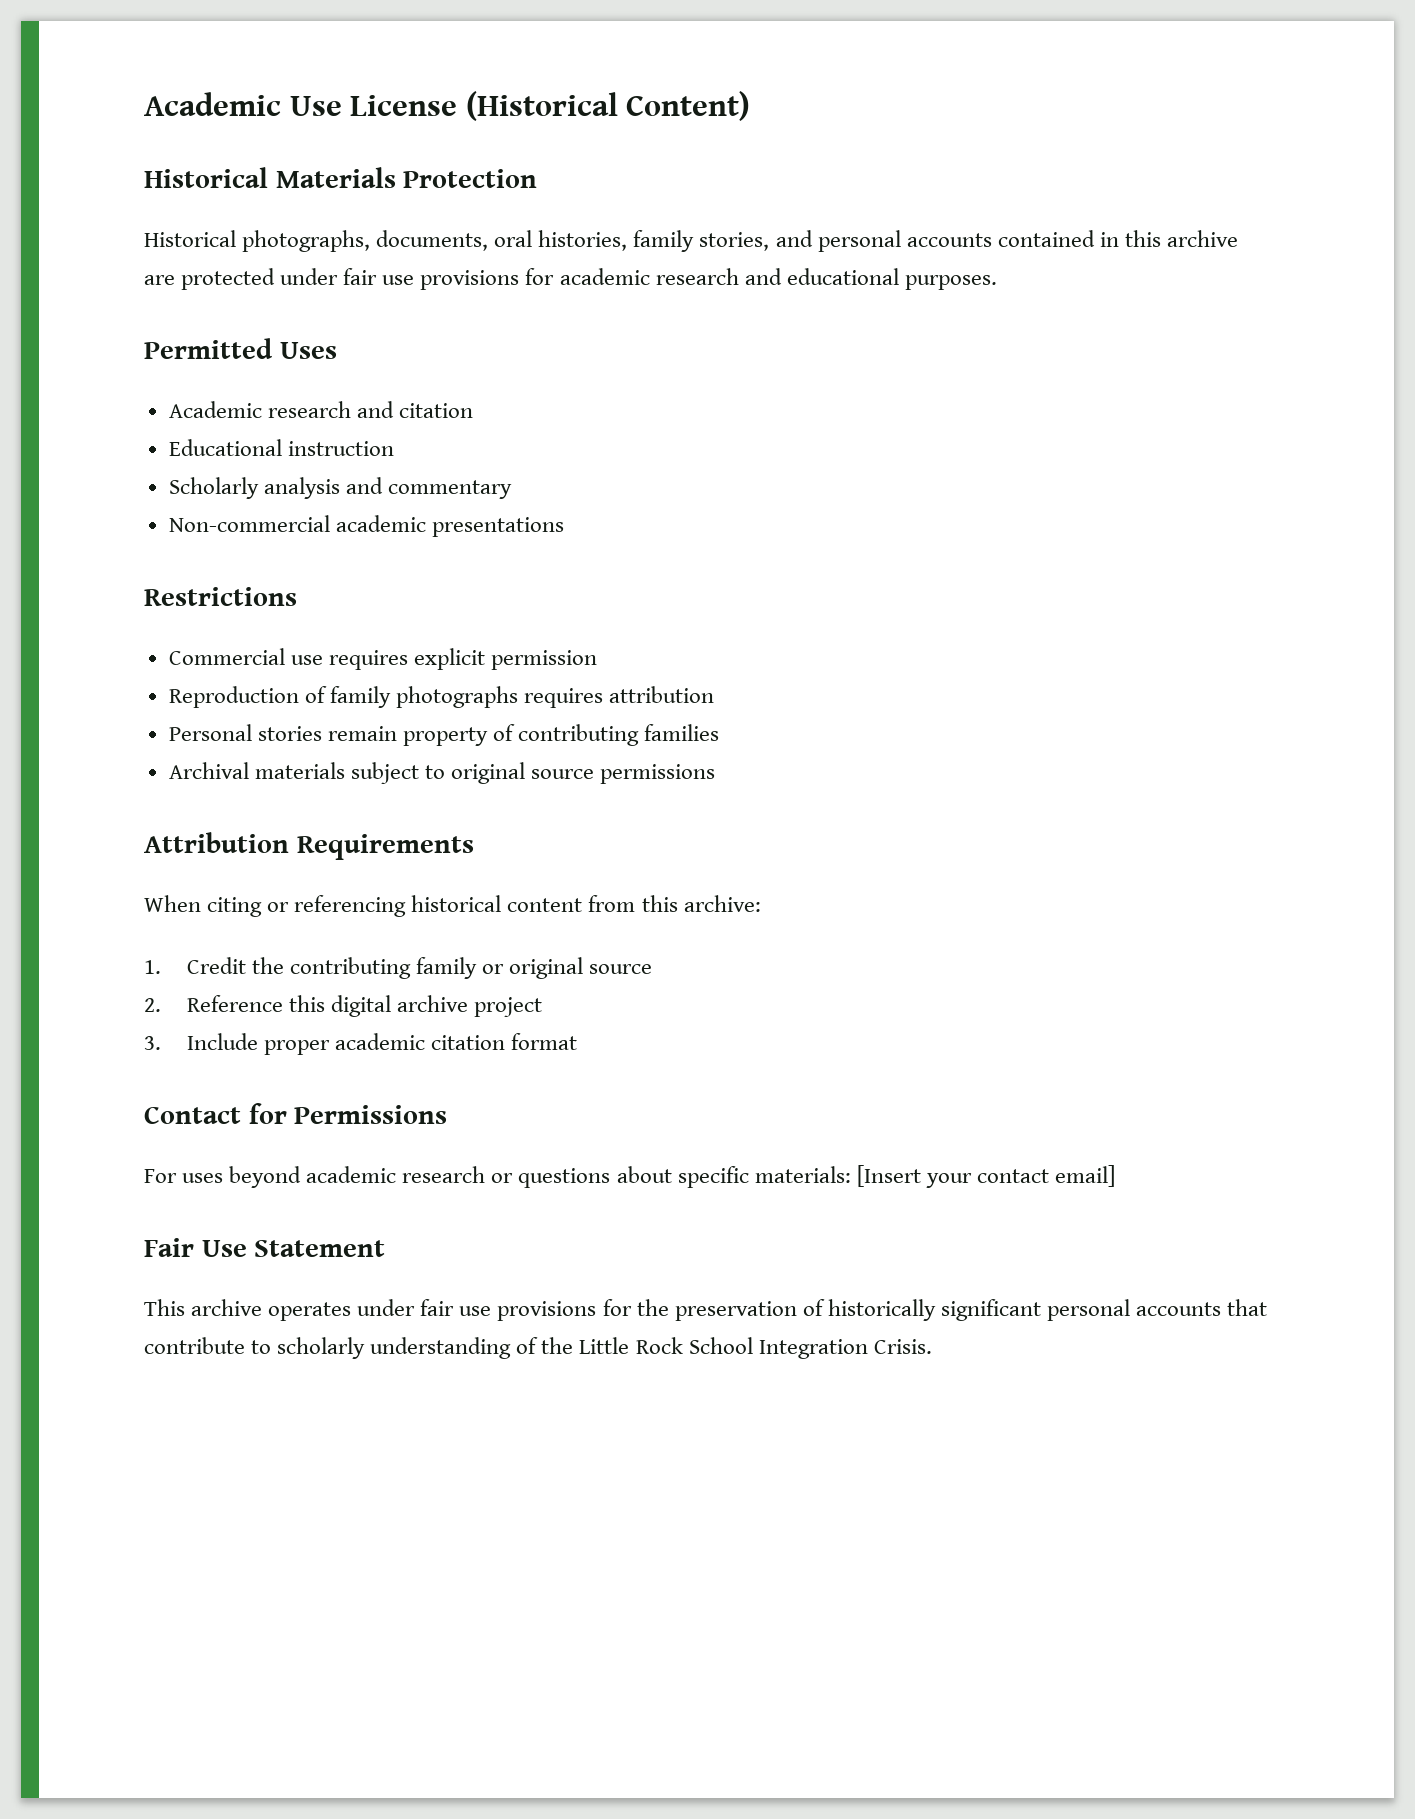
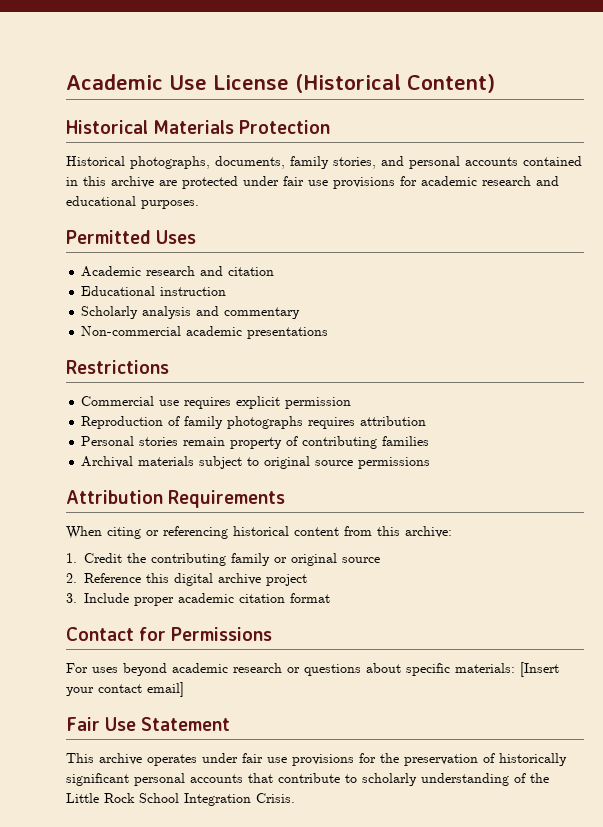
- Historical photographs, documents, oral histories, family stories, and personal accounts contained in this archive are protected under fair use provisions for academic research and educational purposes.
+ Historical photographs, documents, family stories, and personal accounts contained in this archive are protected under fair use provisions for academic research and educational purposes.

